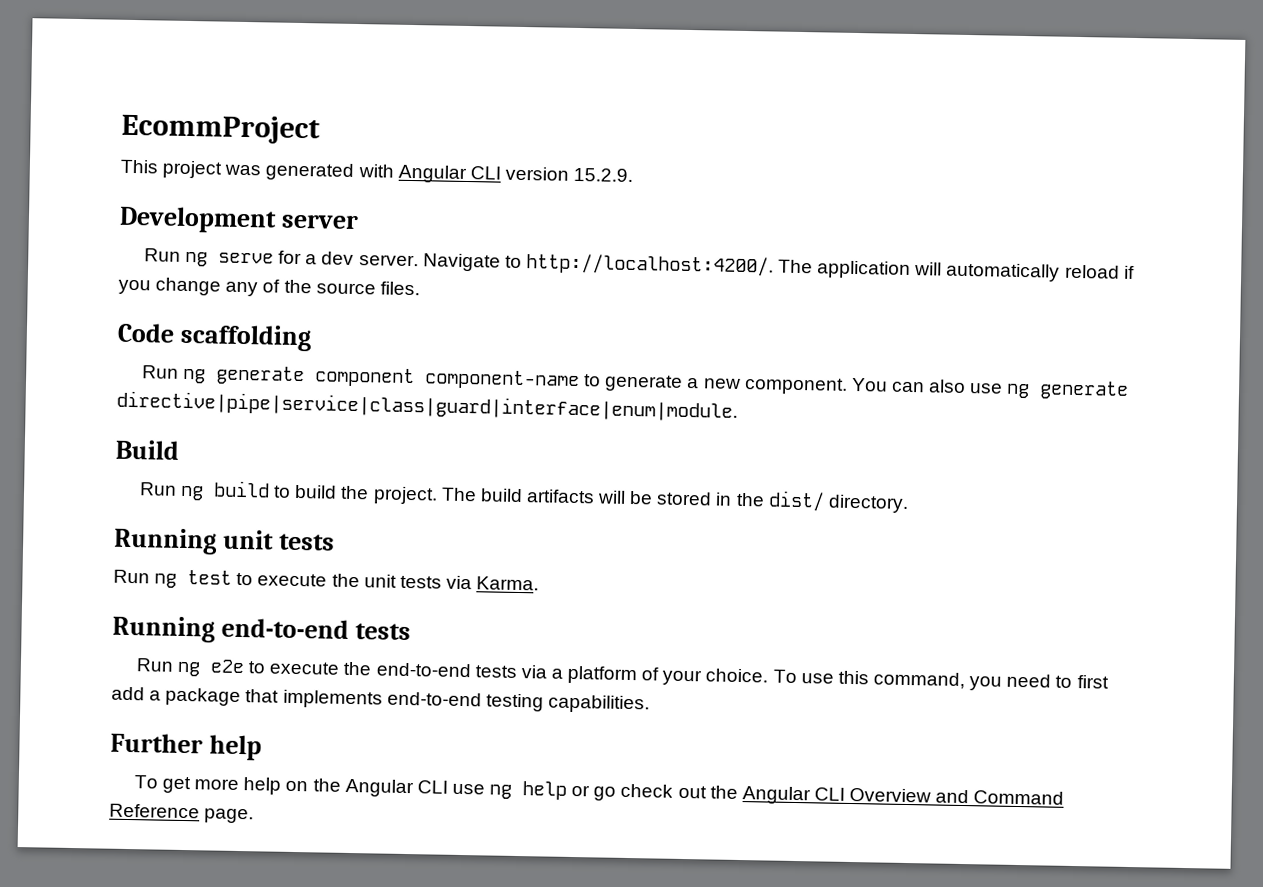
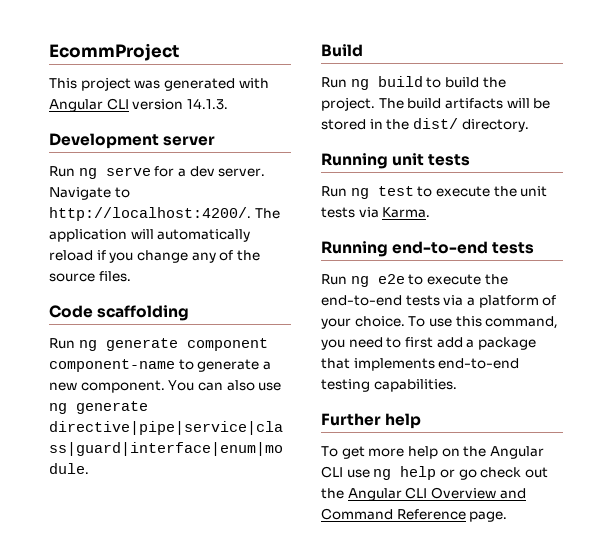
- This project was generated with Angular CLI version 15.2.9.
+ This project was generated with Angular CLI version 14.1.3.

